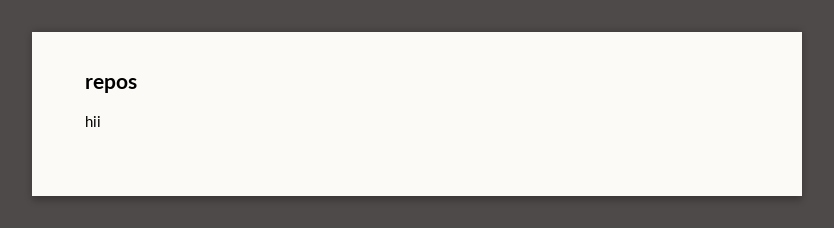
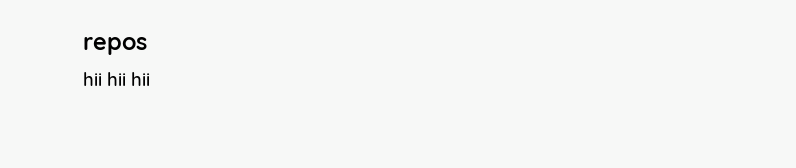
- hii
+ hii hii hii

